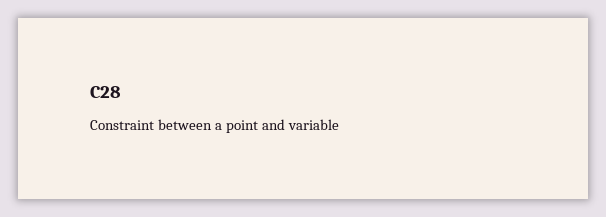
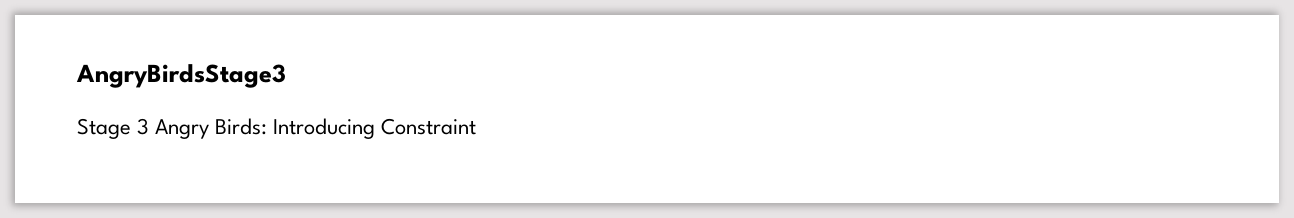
- C28
- Constraint between a point and variable
+ AngryBirdsStage3
+ Stage 3 Angry Birds: Introducing Constraint

